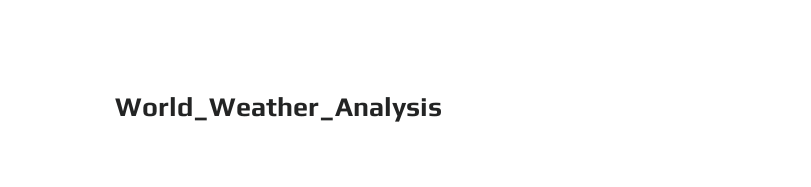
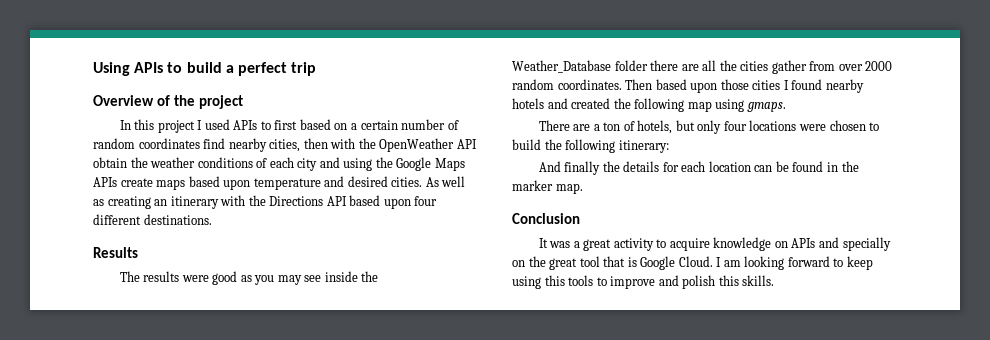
- World_Weather_Analysis
+ Using APIs to build a perfect trip
+ Overview of the project
+ In this project I used APIs to first based on a certain number of random coordinates find nearby cities, then with the OpenWeather API obtain the weather conditions of each city and using the Google Maps APIs create maps based upon temperature and desired cities. As well as creating an itinerary with the Directions API based upon four different destinations.
+ Results
+ The results were good as you may see inside the Weather_Database folder there are all the cities gather from over 2000 random coordinates. Then based upon those cities I found nearby hotels and created the following map using gmaps.
+ There are a ton of hotels, but only four locations were chosen to build the following itinerary:
+ And finally the details for each location can be found in the marker map.
+ Conclusion
+ It was a great activity to acquire knowledge on APIs and specially on the great tool that is Google Cloud. I am looking forward to keep using this tools to improve and polish this skills.

